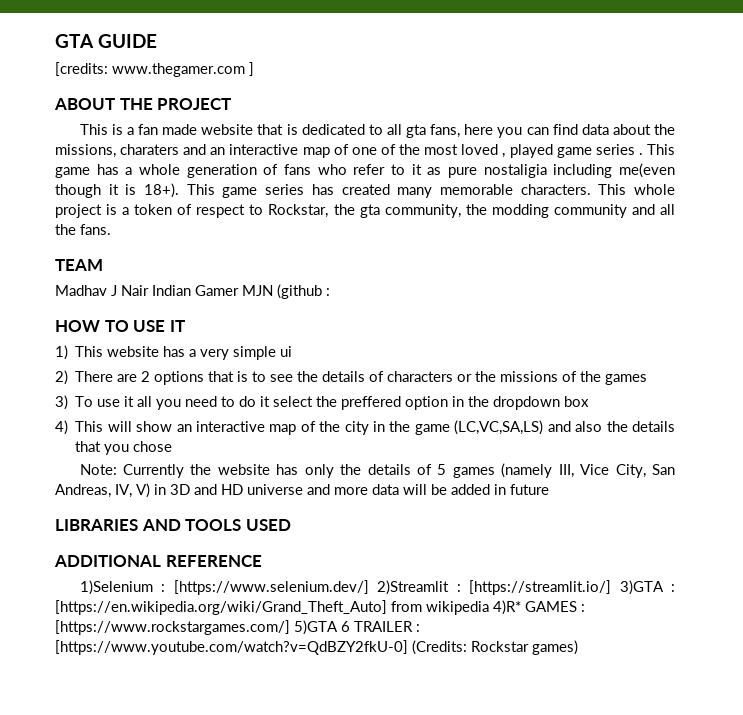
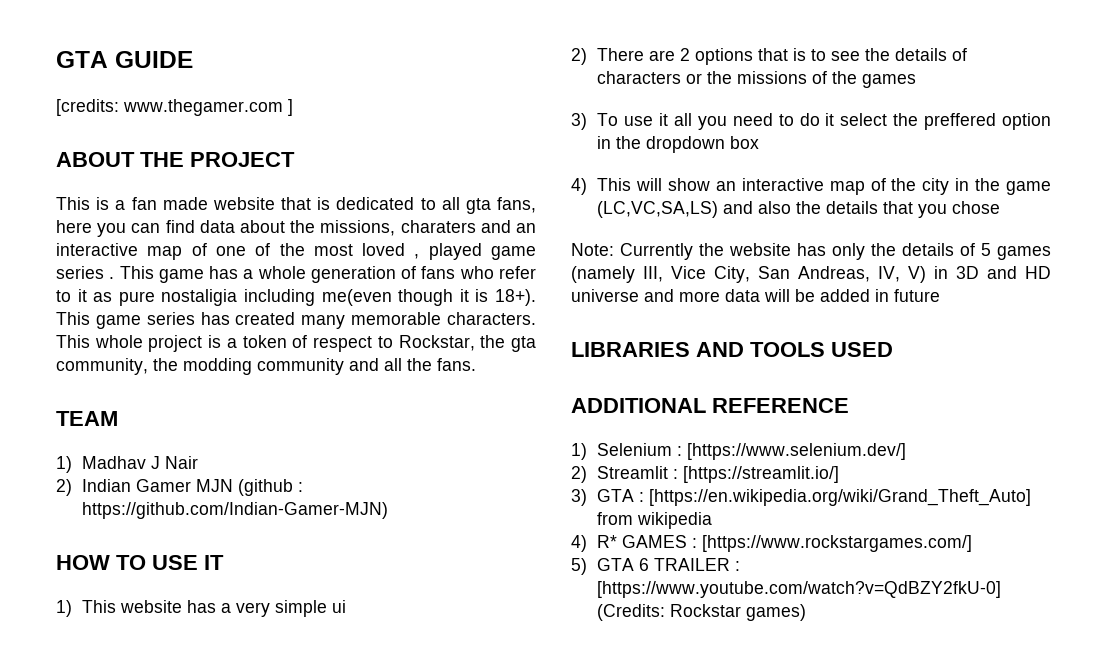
- Madhav J Nair Indian Gamer MJN (github :
+ 1) Madhav J Nair
+ 2) Indian Gamer MJN (github : https://github.com/Indian-Gamer-MJN)
- 1)Selenium : [https://www.selenium.dev/] 2)Streamlit : [https://streamlit.io/] 3)GTA : [https://en.wikipedia.org/wiki/Grand_Theft_Auto] from wikipedia 4)R* GAMES : [https://www.rockstargames.com/] 5)GTA 6 TRAILER : [https://www.youtube.com/watch?v=QdBZY2fkU-0] (Credits: Rockstar games)
+ 1) Selenium : [https://www.selenium.dev/]
+ 2) Streamlit : [https://streamlit.io/]
+ 3) GTA : [https://en.wikipedia.org/wiki/Grand_Theft_Auto] from wikipedia
+ 4) R* GAMES : [https://www.rockstargames.com/]
+ 5) GTA 6 TRAILER : [https://www.youtube.com/watch?v=QdBZY2fkU-0] (Credits: Rockstar games)

